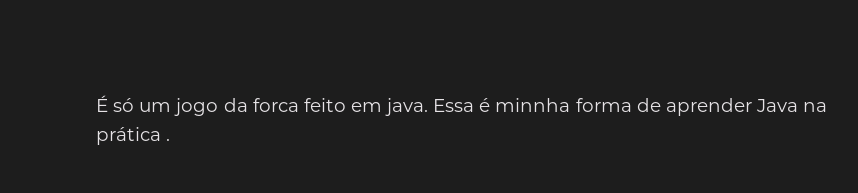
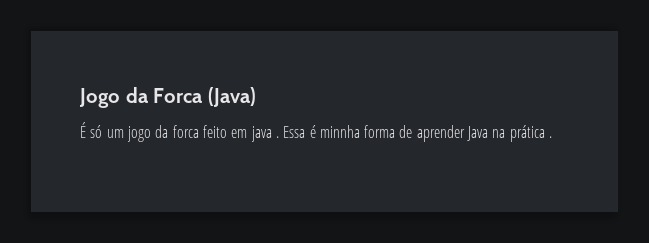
+ Jogo da Forca (Java)
- É só um jogo da forca feito em java.
+ É só um jogo da forca feito em java .

